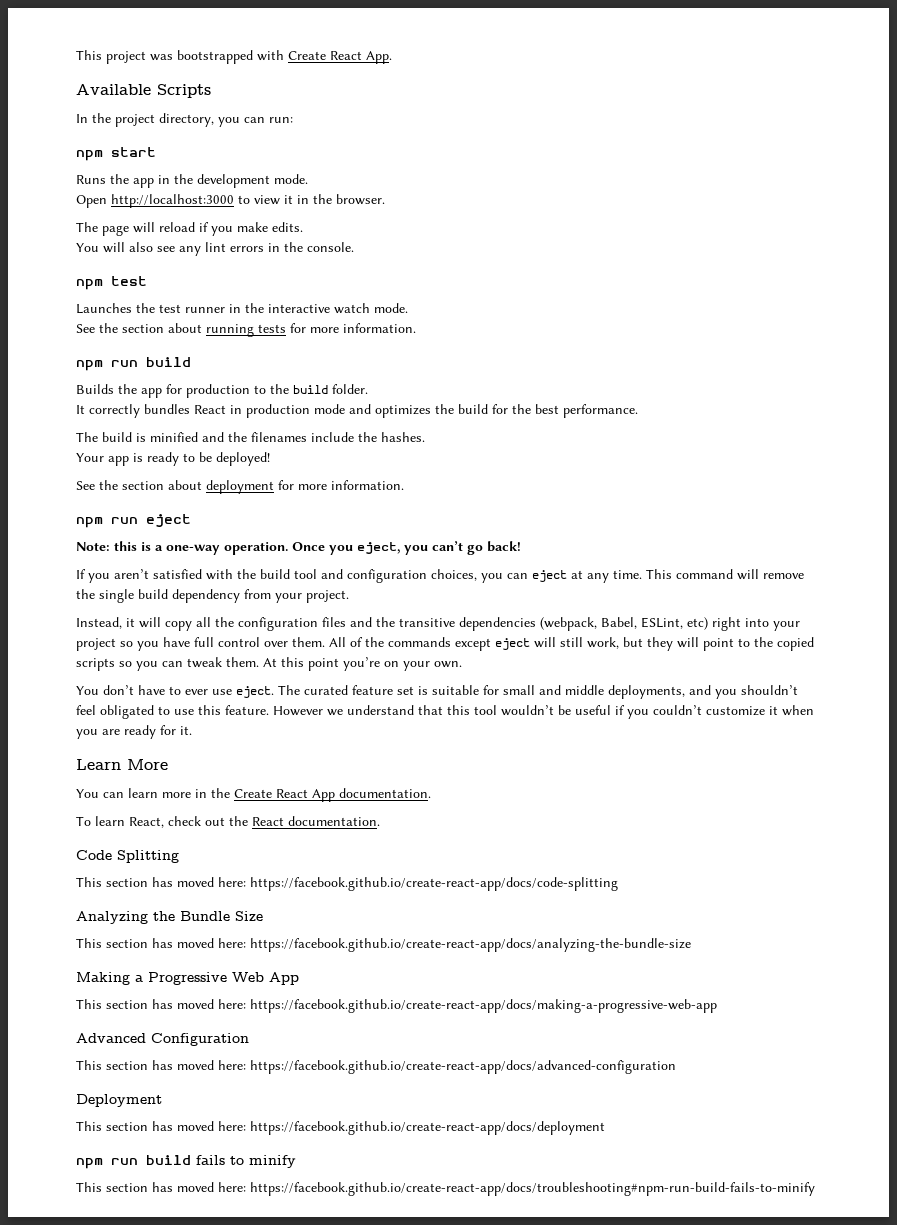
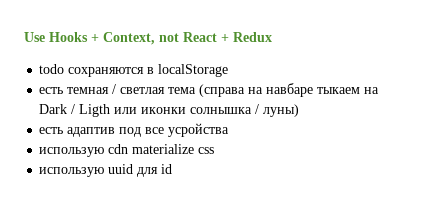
- This project was bootstrapped with Create React App.
- Available Scripts
- In the project directory, you can run:
- npm start
- Runs the app in the development mode.
- Open http://localhost:3000 to view it in the browser.
- The page will reload if you make edits.
- You will also see any lint errors in the console.
- npm test
- Launches the test runner in the interactive watch mode.
- See the section about running tests for more information.
- npm run build
- Builds the app for production to the build folder.
- It correctly bundles React in production mode and optimizes the build for the best performance.
- The build is minified and the filenames include the hashes.
- Your app is ready to be deployed!
- See the section about deployment for more information.
- npm run eject
- Note: this is a one-way operation. Once you eject, you can’t go back!
- If you aren’t satisfied with the build tool and configuration choices, you can eject at any time. This command will remove the single build dependency from your project.
- Instead, it will copy all the configuration files and the transitive dependencies (webpack, Babel, ESLint, etc) right into your project so you have full control over them. All of the commands except eject will still work, but they will point to the copied scripts so you can tweak them. At this point you’re on your own.
- You don’t have to ever use eject. The curated feature set is suitable for small and middle deployments, and you shouldn’t feel obligated to use this feature. However we understand that this tool wouldn’t be useful if you couldn’t customize it when you are ready for it.
- Learn More
- You can learn more in the Create React App documentation.
- To learn React, check out the React documentation.
- Code Splitting
- This section has moved here: https://facebook.github.io/create-react-app/docs/code-splitting
- Analyzing the Bundle Size
- This section has moved here: https://facebook.github.io/create-react-app/docs/analyzing-the-bundle-size
- Making a Progressive Web App
- This section has moved here: https://facebook.github.io/create-react-app/docs/making-a-progressive-web-app
- Advanced Configuration
- This section has moved here: https://facebook.github.io/create-react-app/docs/advanced-configuration
- Deployment
- This section has moved here: https://facebook.github.io/create-react-app/docs/deployment
- npm run build fails to minify
- This section has moved here: https://facebook.github.io/create-react-app/docs/troubleshooting#npm-run-build-fails-to-minify
+ Use Hooks + Context, not React + Redux
+ todo сохраняются в localStorage
+ есть темная / светлая тема (справа на навбаре тыкаем на Dark / Ligth или иконки солнышка / луны)
+ есть адаптив под все усройства
+ использую cdn materialize css
+ использую uuid для id

